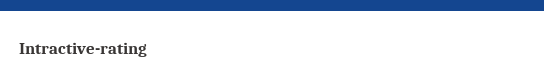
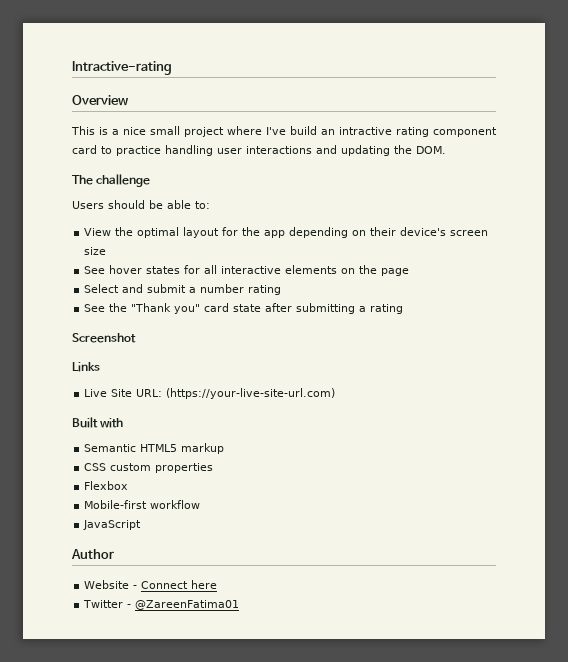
+ Overview
+ This is a nice small project where I've build an intractive rating component card to practice handling user interactions and updating the DOM.
+ The challenge
+ Users should be able to:
+ View the optimal layout for the app depending on their device's screen size
+ See hover states for all interactive elements on the page
+ Select and submit a number rating
+ See the "Thank you" card state after submitting a rating
+ Screenshot
+ Links
+ Live Site URL: (https://your-live-site-url.com)
+ Built with
+ Semantic HTML5 markup
+ CSS custom properties
+ Flexbox
+ Mobile-first workflow
+ JavaScript
+ Author
+ Website - Connect here
+ Twitter - @ZareenFatima01

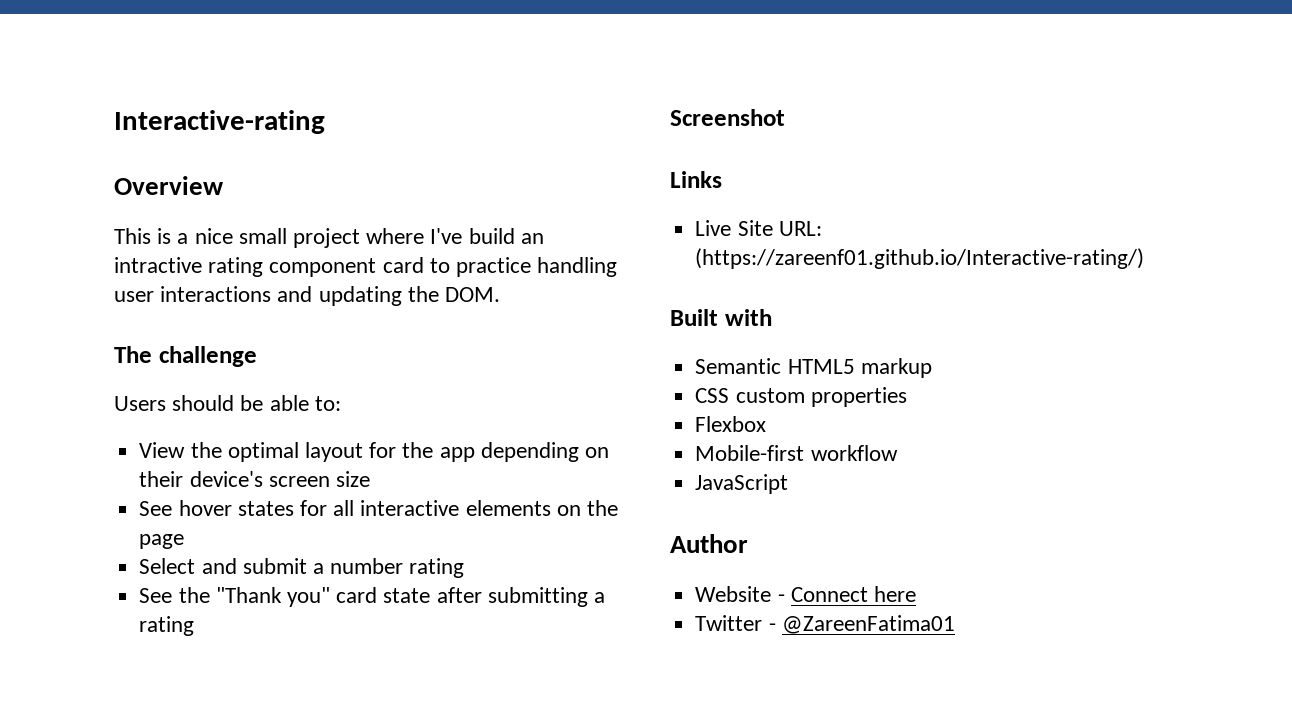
- Intractive-rating
+ Interactive-rating
- Live Site URL: (https://your-live-site-url.com)
+ Live Site URL: (https://zareenf01.github.io/Interactive-rating/)

